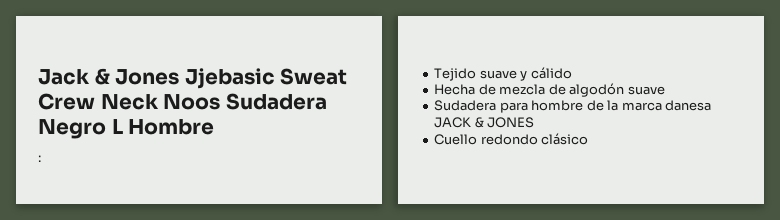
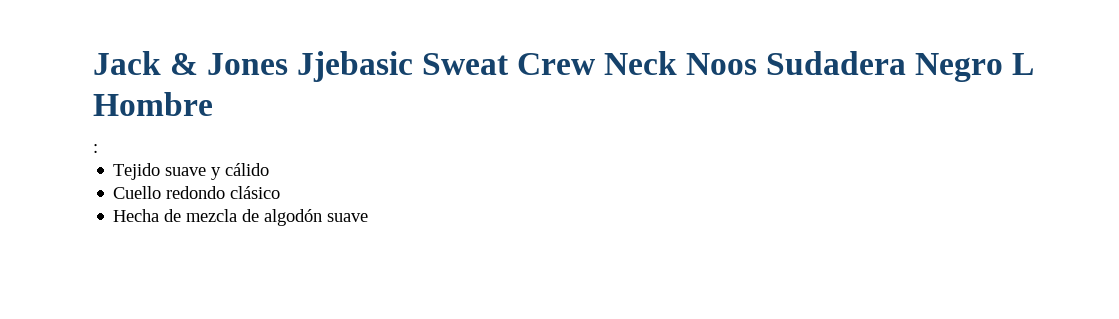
+ Cuello redondo clásico
- Sudadera para hombre de la marca danesa JACK & JONES
- Cuello redondo clásico

